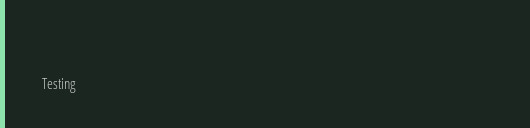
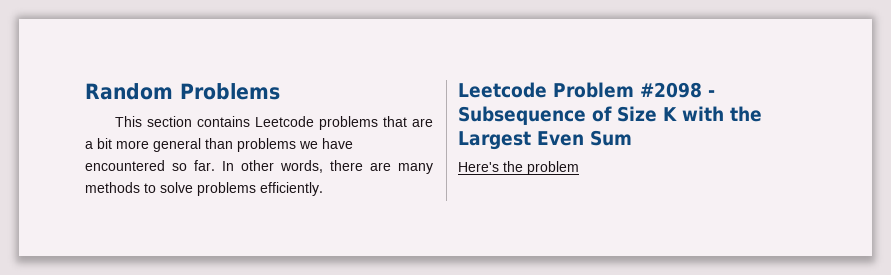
- Testing
+ Random Problems
+ This section contains Leetcode problems that are a bit more general than problems we have encountered so far. In other words, there are many methods to solve problems efficiently.
+ Leetcode Problem #2098 - Subsequence of Size K with the Largest Even Sum
+ Here's the problem

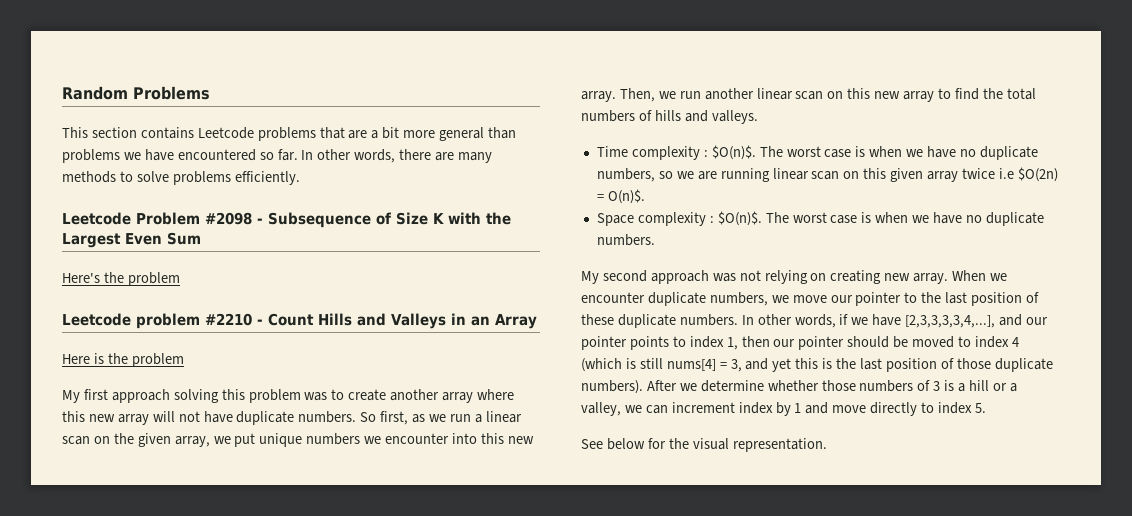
+ Leetcode problem #2210 - Count Hills and Valleys in an Array
+ Here is the problem
+ My first approach solving this problem was to create another array where this new array will not have duplicate numbers. So first, as we run a linear scan on the given array, we put unique numbers we encounter into this new array. Then, we run another linear scan on this new array to find the total numbers of hills and valleys.
+ Time complexity : $O(n)$. The worst case is when we have no duplicate numbers, so we are running linear scan on this given array twice i.e $O(2n) = O(n)$.
+ Space complexity : $O(n)$. The worst case is when we have no duplicate numbers.
+ My second approach was not relying on creating new array. When we encounter duplicate numbers, we move our pointer to the last position of these duplicate numbers. In other words, if we have [2,3,3,3,3,4,...], and our pointer points to index 1, then our pointer should be moved to index 4 (which is still nums[4] = 3, and yet this is the last position of those duplicate numbers). After we determine whether those numbers of 3 is a hill or a valley, we can increment index by 1 and move directly to index 5.
+ See below for the visual representation.

